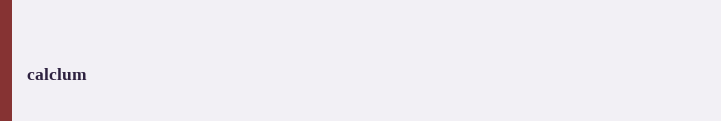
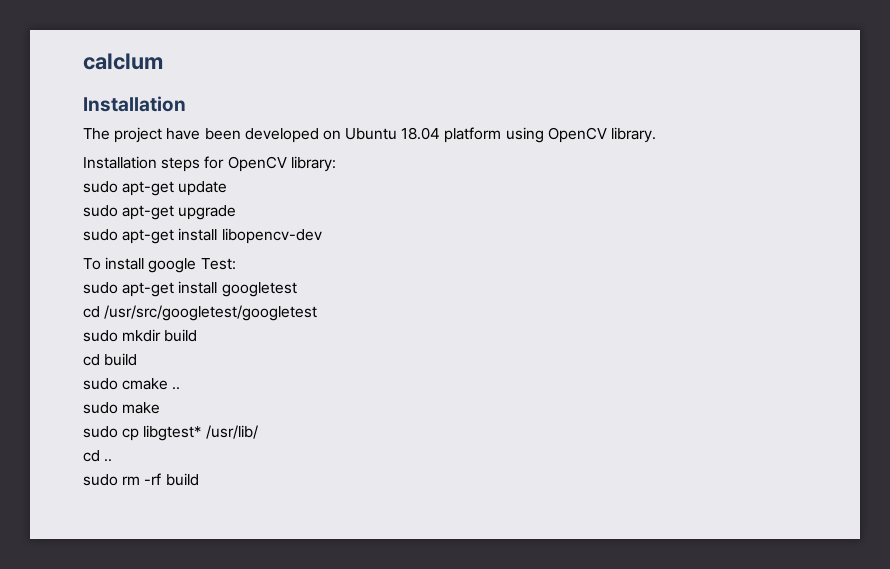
  calclum
+ Installation
+ The project have been developed on Ubuntu 18.04 platform using OpenCV library.
+ Installation steps for OpenCV library:
+ sudo apt-get update
+ sudo apt-get upgrade
+ sudo apt-get install libopencv-dev
+ To install google Test:
+ sudo apt-get install googletest
+ cd /usr/src/googletest/googletest
+ sudo mkdir build
+ cd build
+ sudo cmake ..
+ sudo make
+ sudo cp libgtest* /usr/lib/
+ cd ..
+ sudo rm -rf build

